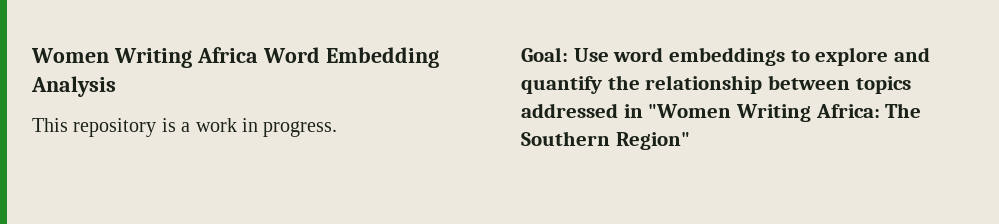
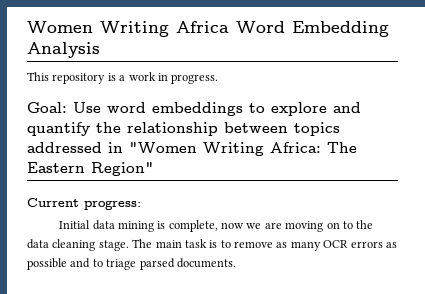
- Goal: Use word embeddings to explore and quantify the relationship between topics addressed in "Women Writing Africa: The Southern Region"
+ Goal: Use word embeddings to explore and quantify the relationship between topics addressed in "Women Writing Africa: The Eastern Region"
+ Current progress:
+ Initial data mining is complete, now we are moving on to the data cleaning stage. The main task is to remove as many OCR errors as possible and to triage parsed documents.

